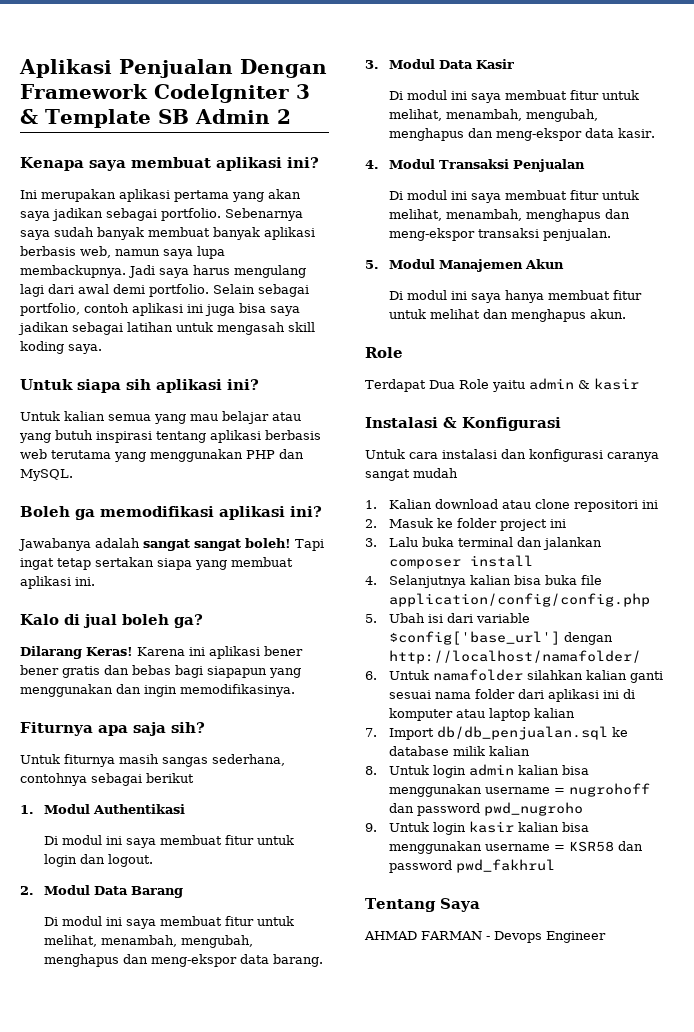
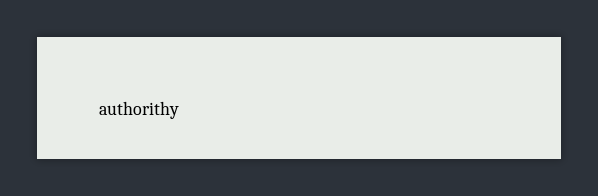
- Aplikasi Penjualan Dengan Framework CodeIgniter 3 & Template SB Admin 2
- Kenapa saya membuat aplikasi ini?
- Ini merupakan aplikasi pertama yang akan saya jadikan sebagai portfolio. Sebenarnya saya sudah banyak membuat banyak aplikasi berbasis web, namun saya lupa membackupnya. Jadi saya harus mengulang lagi dari awal demi portfolio. Selain sebagai portfolio, contoh aplikasi ini juga bisa saya jadikan sebagai latihan untuk mengasah skill koding saya.
- Untuk siapa sih aplikasi ini?
- Untuk kalian semua yang mau belajar atau yang butuh inspirasi tentang aplikasi berbasis web terutama yang menggunakan PHP dan MySQL.
- Boleh ga memodifikasi aplikasi ini?
- Jawabanya adalah sangat sangat boleh! Tapi ingat tetap sertakan siapa yang membuat aplikasi ini.
- Kalo di jual boleh ga?
- Dilarang Keras! Karena ini aplikasi bener bener gratis dan bebas bagi siapapun yang menggunakan dan ingin memodifikasinya.
- Fiturnya apa saja sih?
- Untuk fiturnya masih sangas sederhana, contohnya sebagai berikut
- 1. Modul Authentikasi
- Di modul ini saya membuat fitur untuk login dan logout.
- 2. Modul Data Barang
- Di modul ini saya membuat fitur untuk melihat, menambah, mengubah, menghapus dan meng-ekspor data barang.
- 3. Modul Data Kasir
- Di modul ini saya membuat fitur untuk melihat, menambah, mengubah, menghapus dan meng-ekspor data kasir.
- 4. Modul Transaksi Penjualan
- Di modul ini saya membuat fitur untuk melihat, menambah, menghapus dan meng-ekspor transaksi penjualan.
- 5. Modul Manajemen Akun
- Di modul ini saya hanya membuat fitur untuk melihat dan menghapus akun.
- Role
- Terdapat Dua Role yaitu admin & kasir
- Instalasi & Konfigurasi
- Untuk cara instalasi dan konfigurasi caranya sangat mudah
- 1. Kalian download atau clone repositori ini
- 2. Masuk ke folder project ini
- 3. Lalu buka terminal dan jalankan composer install
- 4. Selanjutnya kalian bisa buka file application/config/config.php
- 5. Ubah isi dari variable $config['base_url'] dengan http://localhost/namafolder/
- 6. Untuk namafolder silahkan kalian ganti sesuai nama folder dari aplikasi ini di komputer atau laptop kalian
- 7. Import db/db_penjualan.sql ke database milik kalian
- 8. Untuk login admin kalian bisa menggunakan username = nugrohoff dan password pwd_nugroho
- 9. Untuk login kasir kalian bisa menggunakan username = KSR58 dan password pwd_fakhrul
- Tentang Saya
- AHMAD FARMAN - Devops Engineer
+ authorithy

